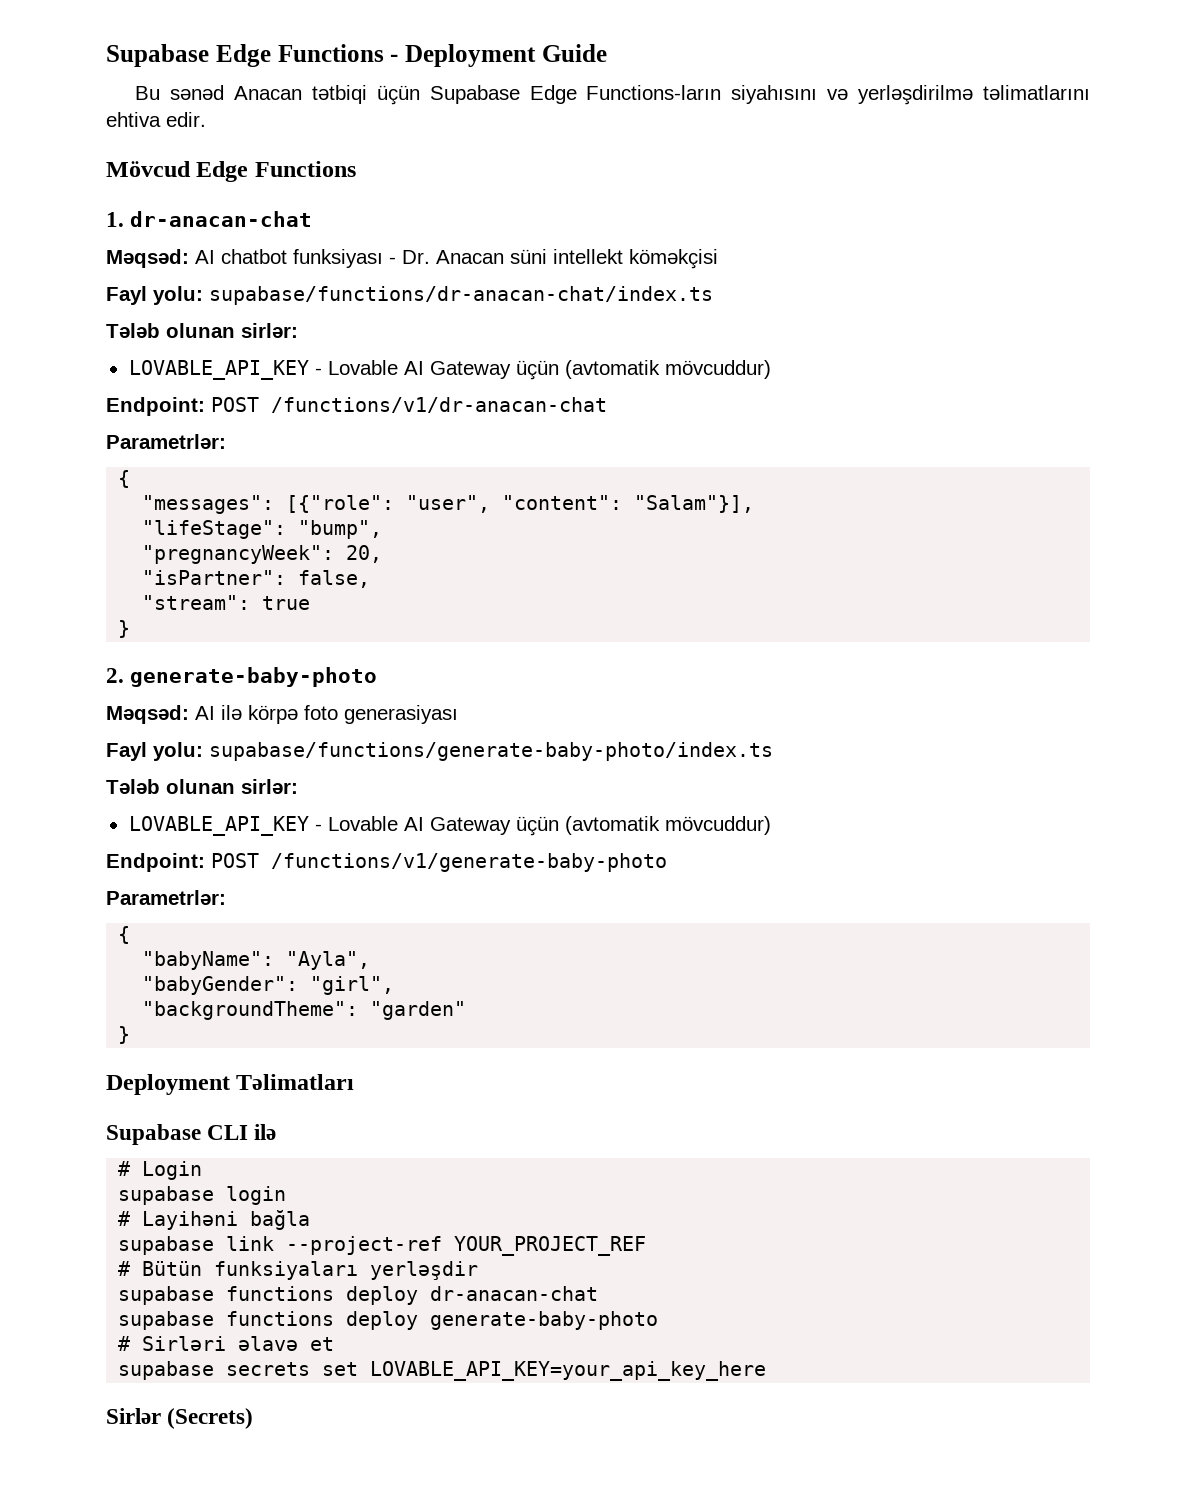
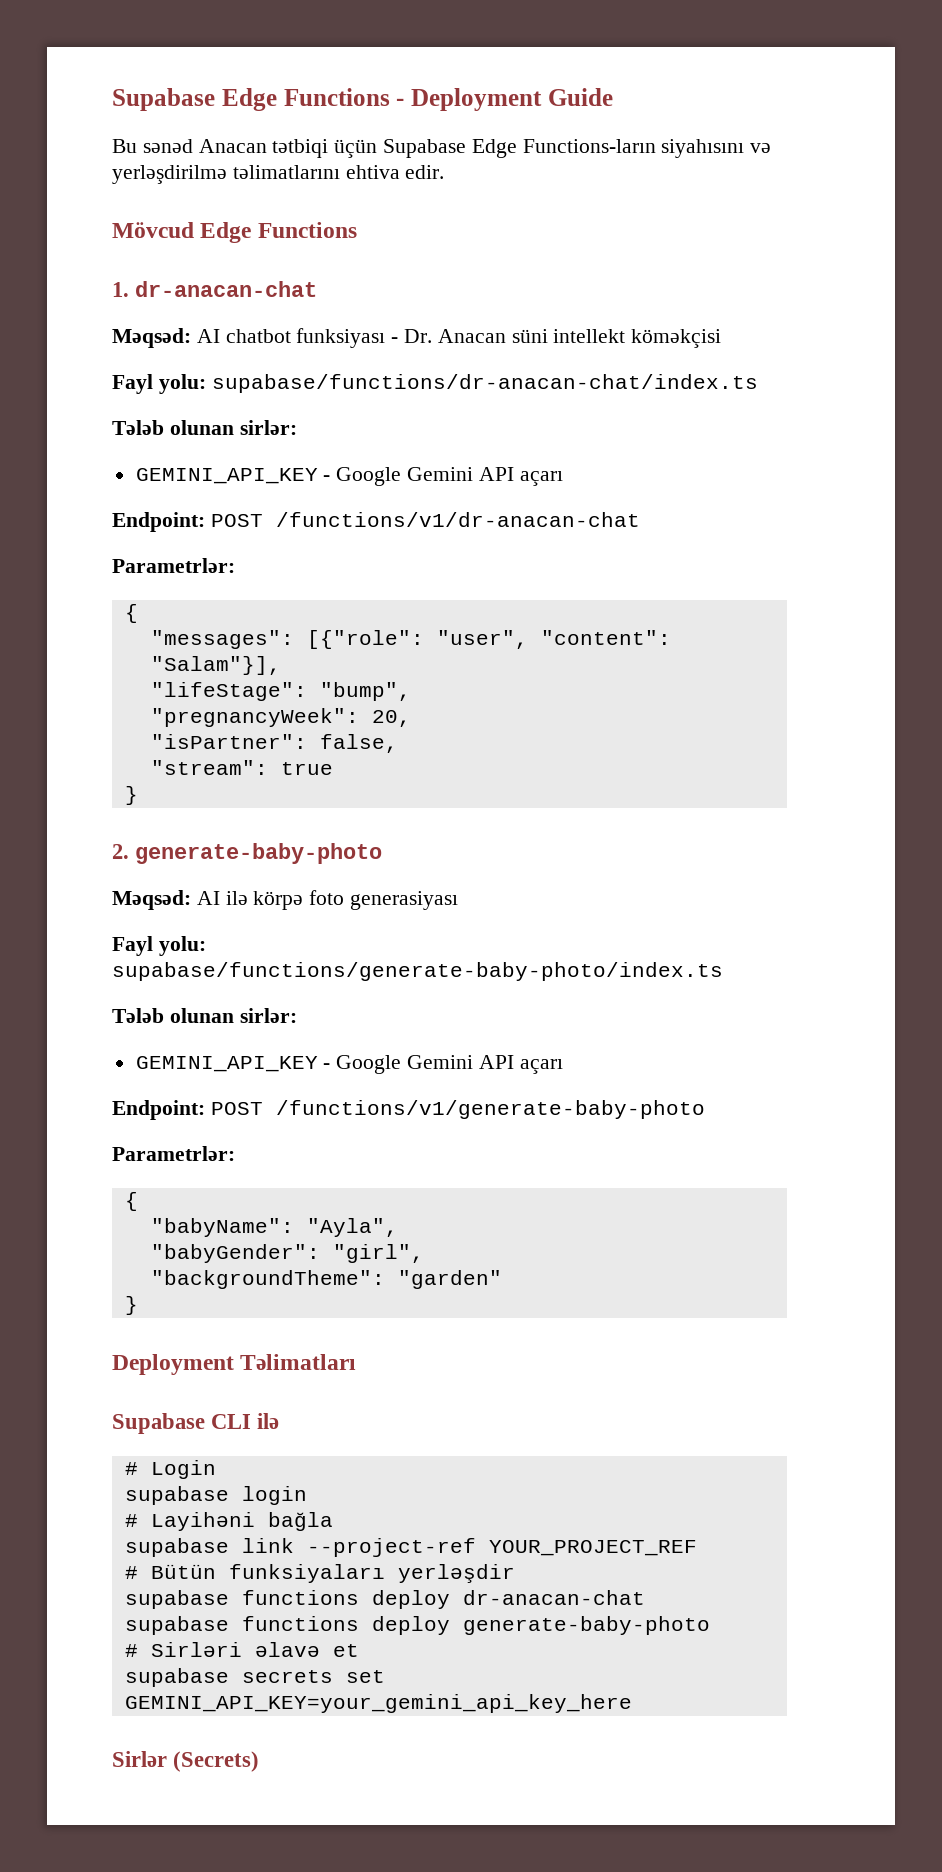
  Fayl yolu: supabase/functions/dr-anacan-chat/index.ts
  Tələb olunan sirlər:
- LOVABLE_API_KEY - Lovable AI Gateway üçün (avtomatik mövcuddur)
+ GEMINI_API_KEY - Google Gemini API açarı
  Fayl yolu: supabase/functions/generate-baby-photo/index.ts
  Tələb olunan sirlər:
- LOVABLE_API_KEY - Lovable AI Gateway üçün (avtomatik mövcuddur)
+ GEMINI_API_KEY - Google Gemini API açarı
- supabase secrets set LOVABLE_API_KEY=your_api_key_here
+ supabase secrets set GEMINI_API_KEY=your_gemini_api_key_here

